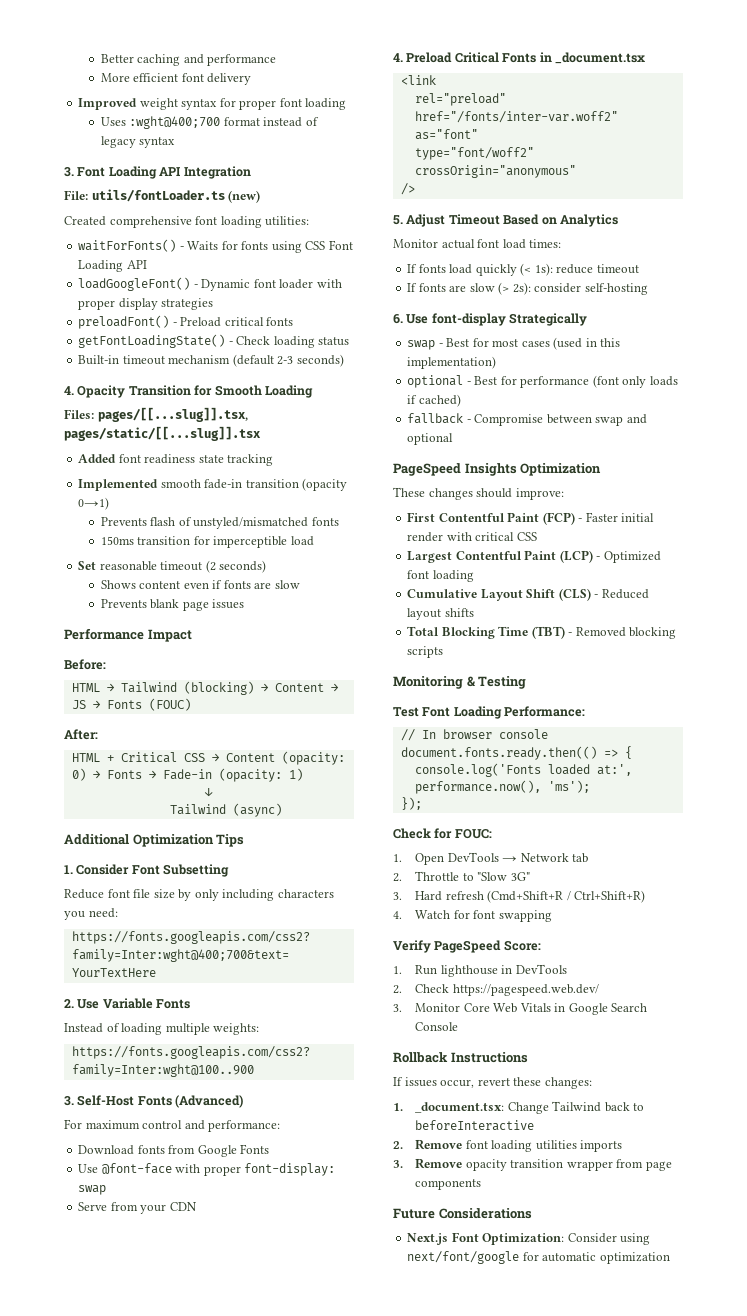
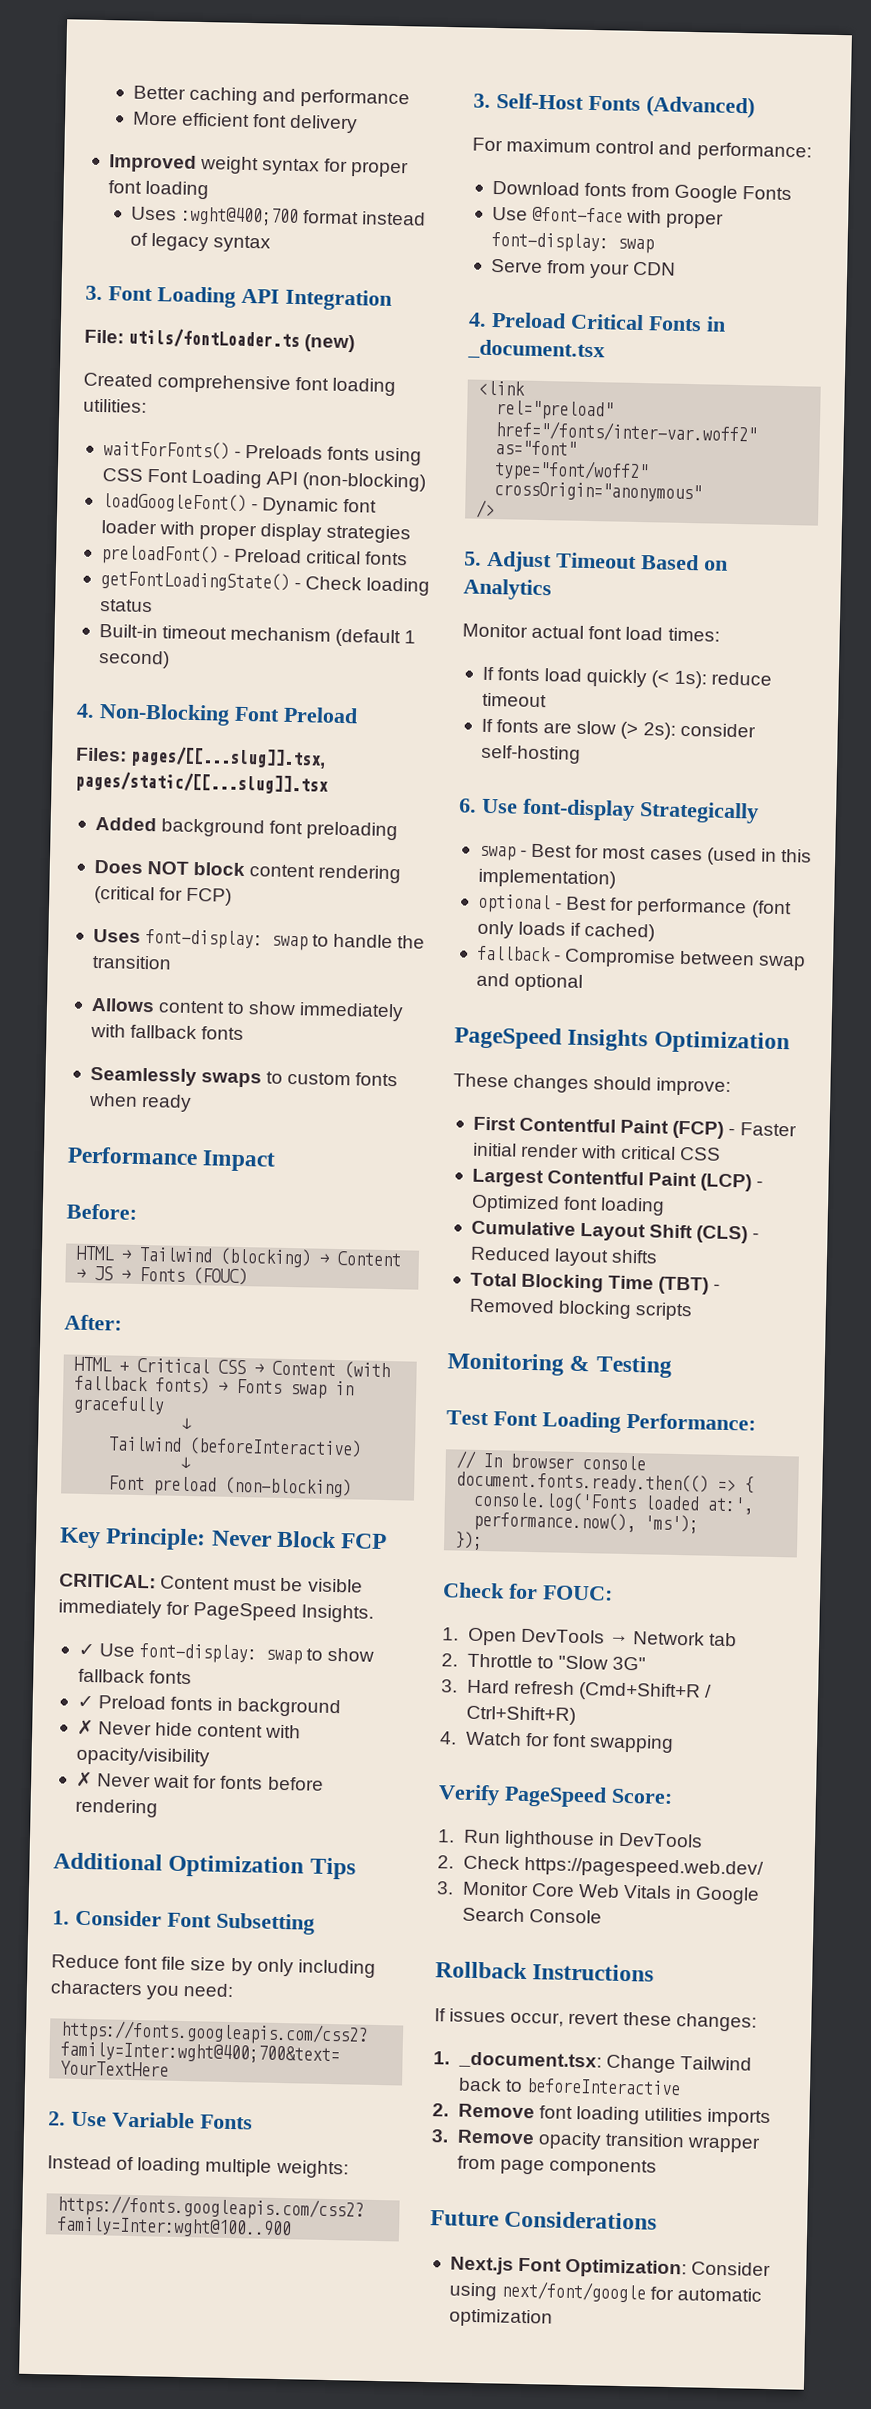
- waitForFonts() - Waits for fonts using CSS Font Loading API
+ waitForFonts() - Preloads fonts using CSS Font Loading API (non-blocking)
- Built-in timeout mechanism (default 2-3 seconds)
- 4. Opacity Transition for Smooth Loading
+ Built-in timeout mechanism (default 1 second)
+ 4. Non-Blocking Font Preload
- Added font readiness state tracking
- Implemented smooth fade-in transition (opacity 0→1)
- Prevents flash of unstyled/mismatched fonts
- 150ms transition for imperceptible load
- Set reasonable timeout (2 seconds)
- Shows content even if fonts are slow
- Prevents blank page issues
+ Added background font preloading
+ Does NOT block content rendering (critical for FCP)
+ Uses font-display: swap to handle the transition
+ Allows content to show immediately with fallback fonts
+ Seamlessly swaps to custom fonts when ready
- HTML + Critical CSS → Content (opacity: 0) → Fonts → Fade-in (opacity: 1)
+ HTML + Critical CSS → Content (with fallback fonts) → Fonts swap in gracefully
  ↓
- Tailwind (async)
+ Tailwind (beforeInteractive)
+ ↓
+ Font preload (non-blocking)
+ Key Principle: Never Block FCP
+ CRITICAL: Content must be visible immediately for PageSpeed Insights.
+ ✓ Use font-display: swap to show fallback fonts
+ ✓ Preload fonts in background
+ ✗ Never hide content with opacity/visibility
+ ✗ Never wait for fonts before rendering

